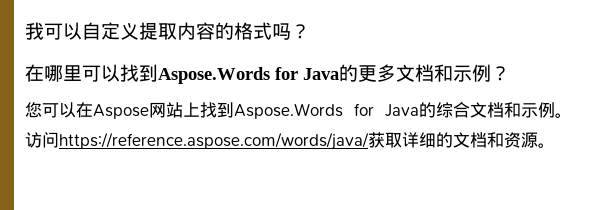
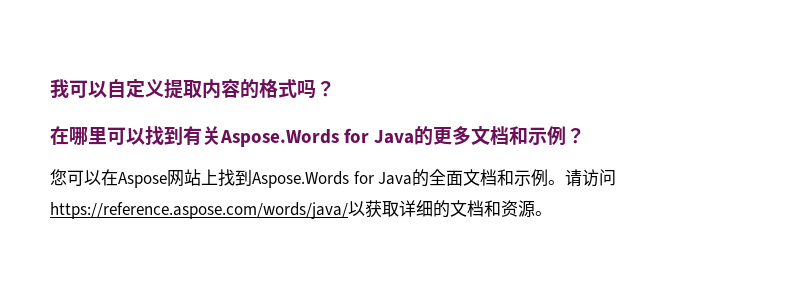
- 在哪里可以找到Aspose.Words for Java的更多文档和示例？
+ 在哪里可以找到有关Aspose.Words for Java的更多文档和示例？
- 您可以在Aspose网站上找到Aspose.Words for Java的综合文档和示例。
+ 您可以在Aspose网站上找到Aspose.Words for Java的全面文档和示例。
- 访问https://reference.aspose.com/words/java/获取详细的文档和资源。
+ 请访问https://reference.aspose.com/words/java/以获取详细的文档和资源。

